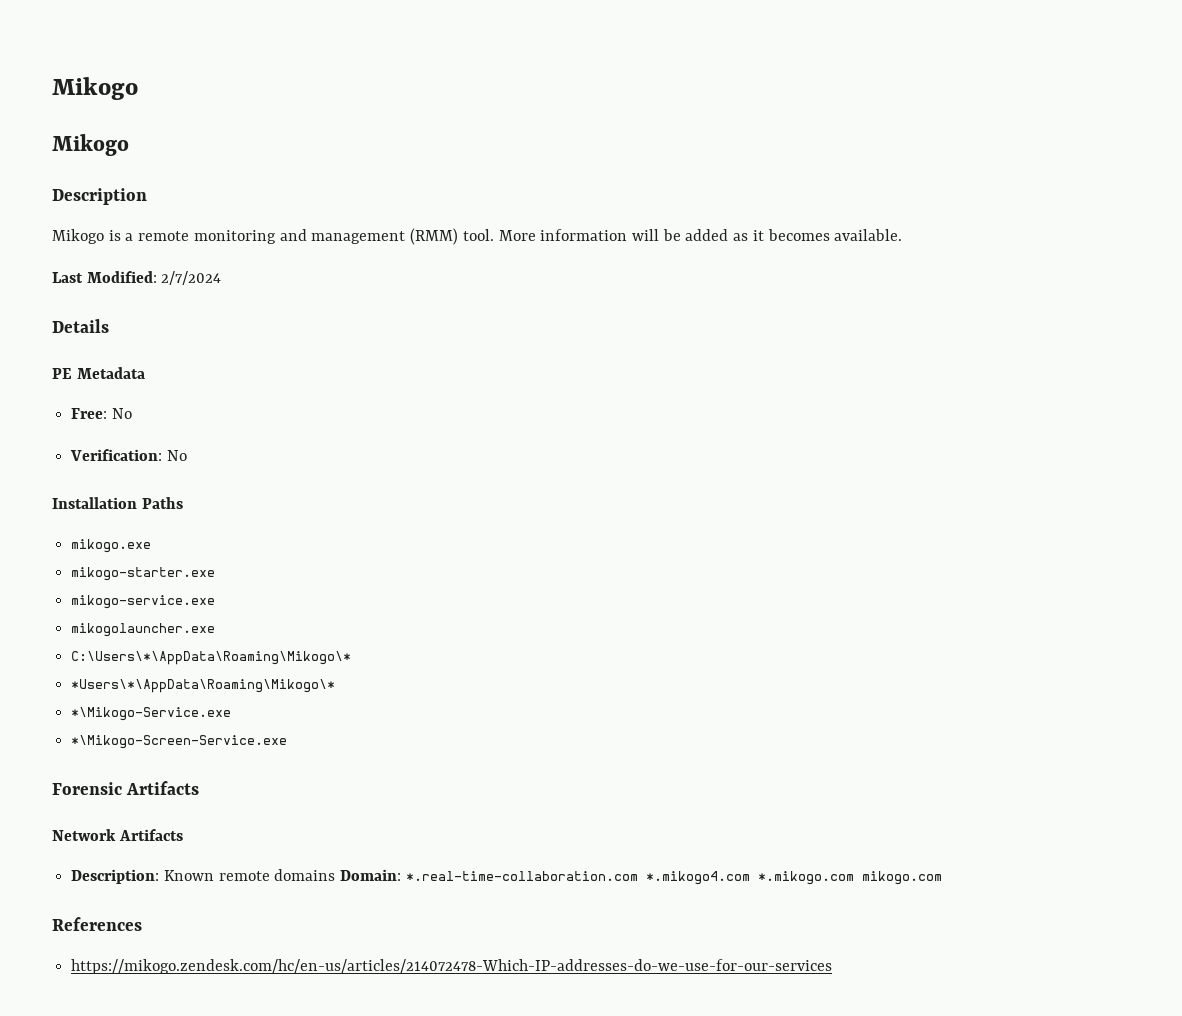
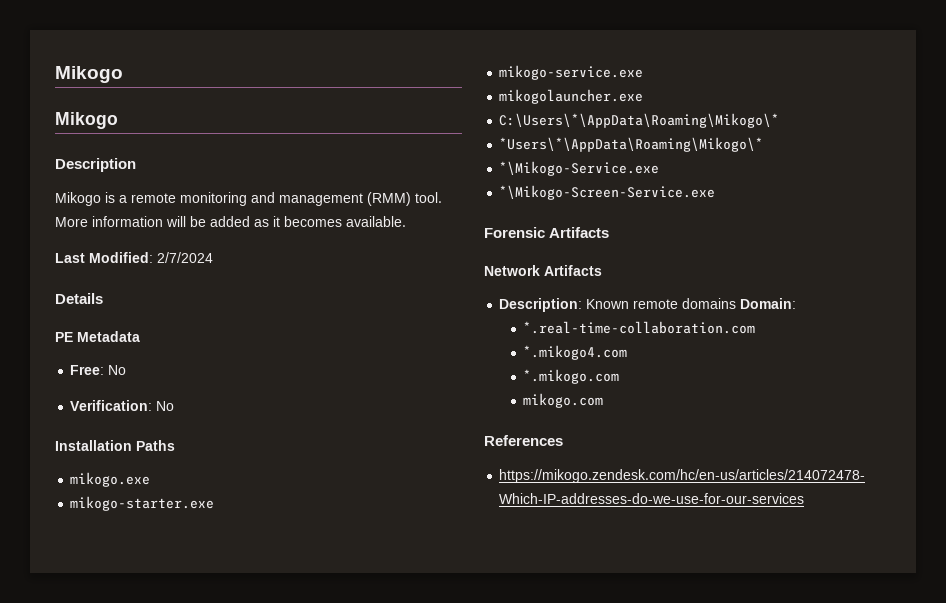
- Description: Known remote domains Domain: *.real-time-collaboration.com *.mikogo4.com *.mikogo.com mikogo.com
+ Description: Known remote domains Domain:
+ *.real-time-collaboration.com
+ *.mikogo4.com
+ *.mikogo.com
+ mikogo.com

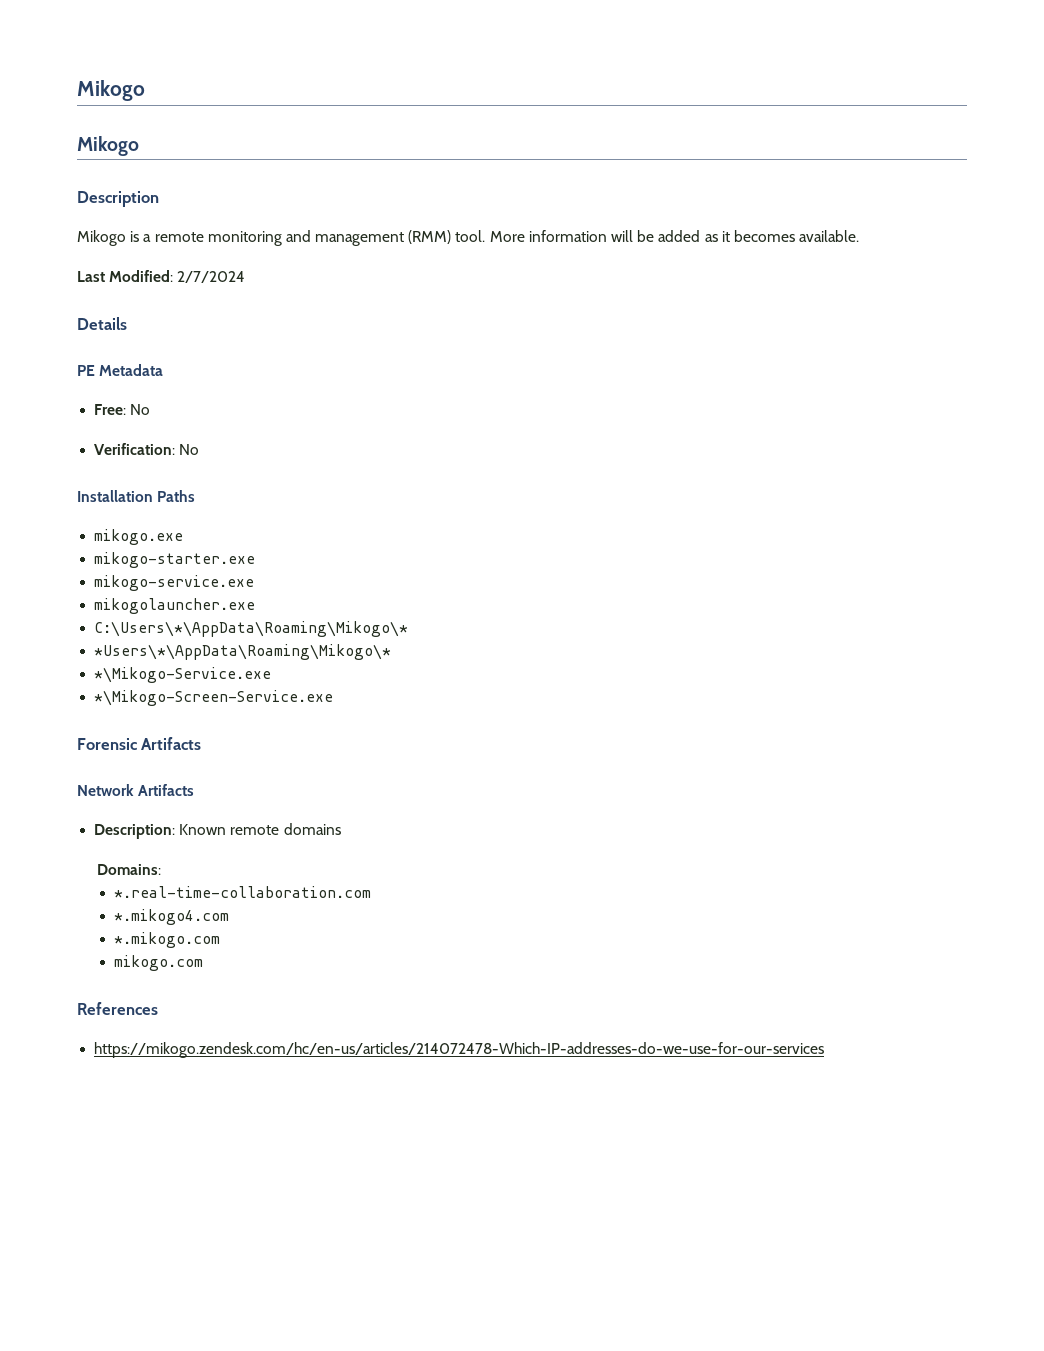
- Description: Known remote domains Domain:
+ Description: Known remote domains
+ Domains:

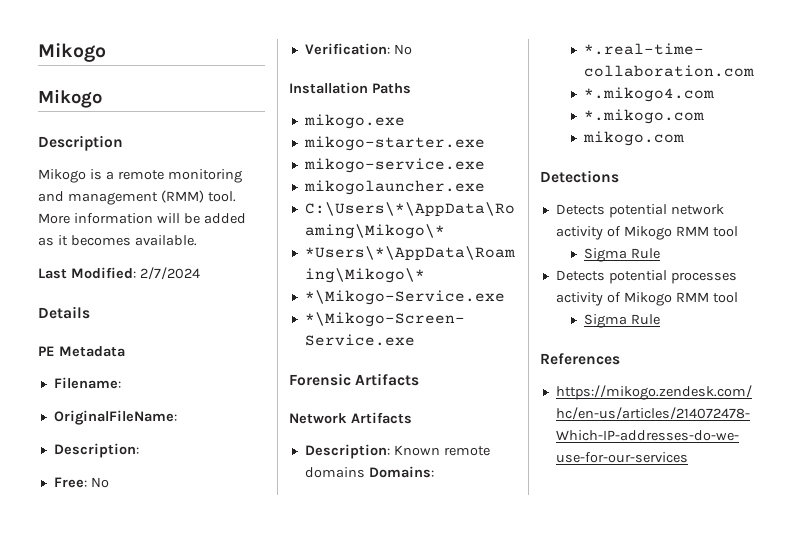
+ Filename:
+ OriginalFileName:
+ Description:
- Description: Known remote domains
- Domains:
+ Description: Known remote domains Domains:
+ Detections
+ Detects potential network activity of Mikogo RMM tool
+ Sigma Rule
+ Detects potential processes activity of Mikogo RMM tool
+ Sigma Rule

